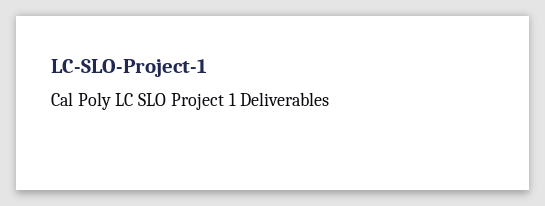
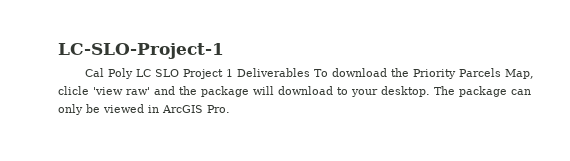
- Cal Poly LC SLO Project 1 Deliverables
+ Cal Poly LC SLO Project 1 Deliverables To download the Priority Parcels Map, clicle 'view raw' and the package will download to your desktop. The package can only be viewed in ArcGIS Pro.

